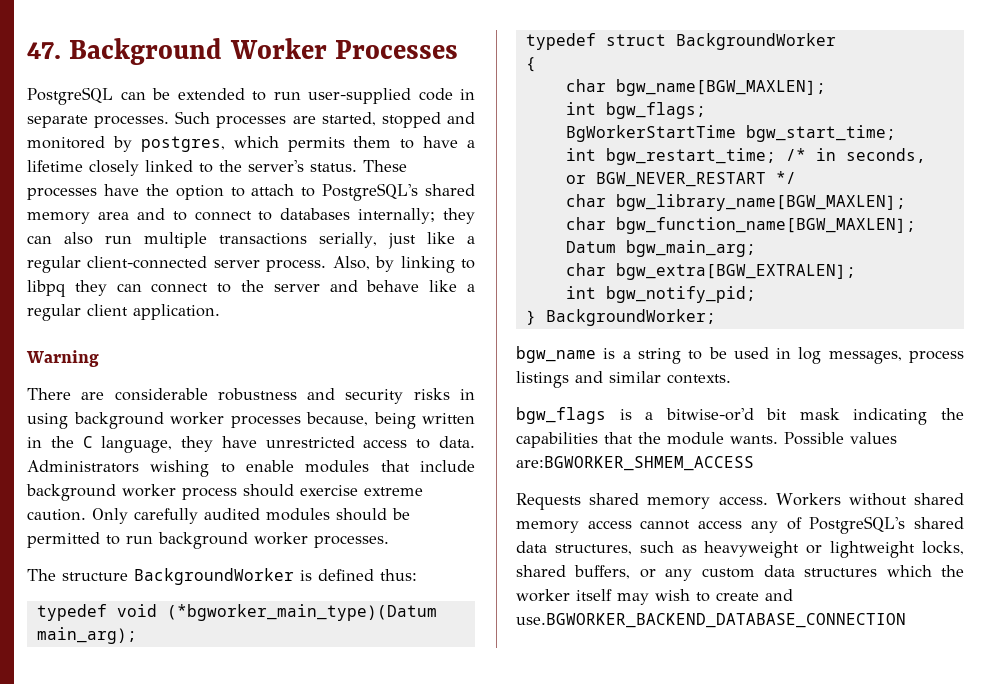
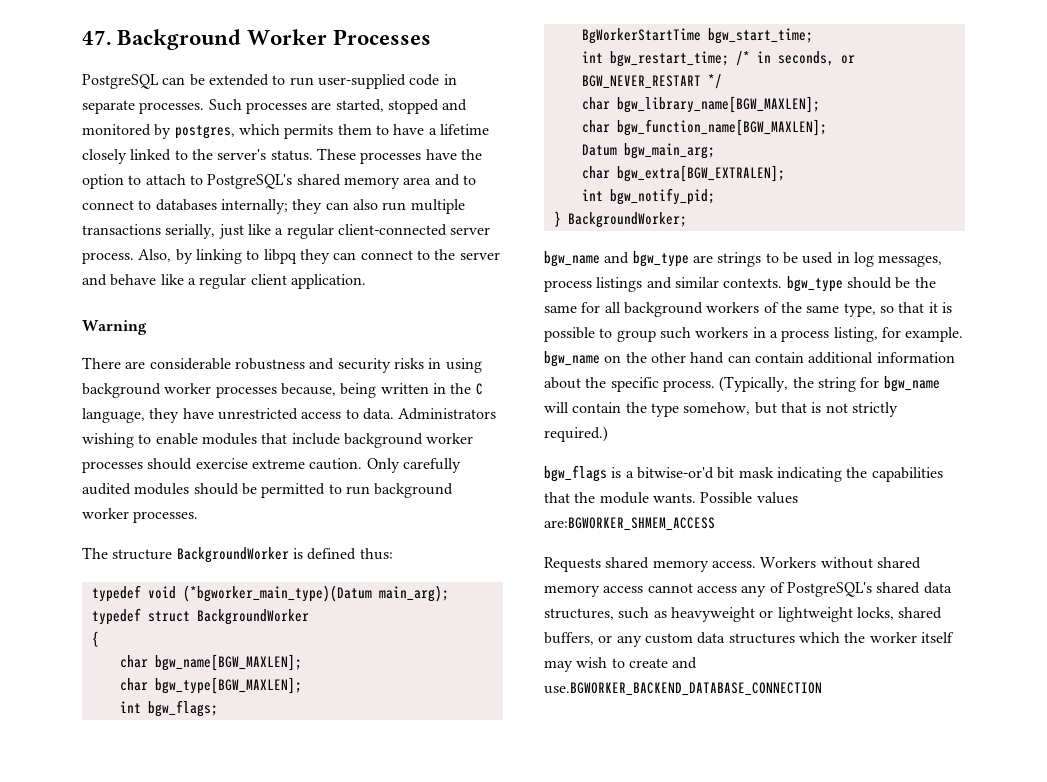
- Administrators wishing to enable modules that include background worker process should exercise extreme caution.
+ Administrators wishing to enable modules that include background worker processes should exercise extreme caution.
+ char bgw_type[BGW_MAXLEN];
- bgw_name is a string to be used in log messages, process listings and similar contexts.
+ bgw_name and bgw_type are strings to be used in log messages, process listings and similar contexts. bgw_type should be the same for all background workers of the same type, so that it is possible to group such workers in a process listing, for example. bgw_name on the other hand can contain additional information about the specific process. (Typically, the string for bgw_name will contain the type somehow, but that is not strictly required.)

